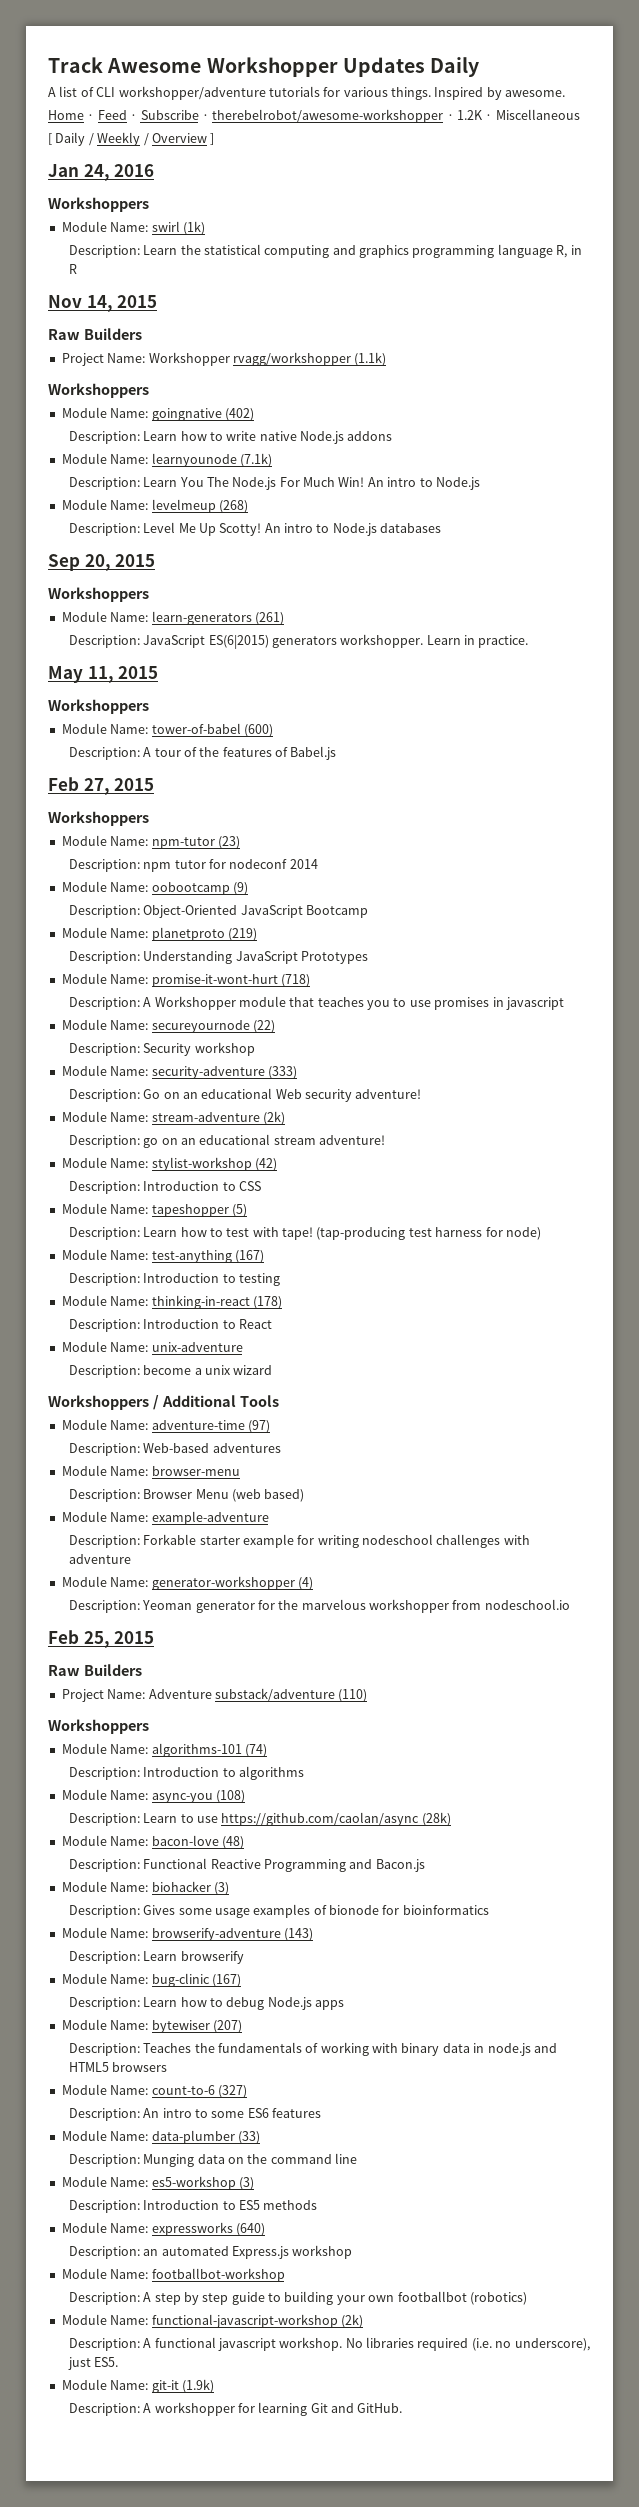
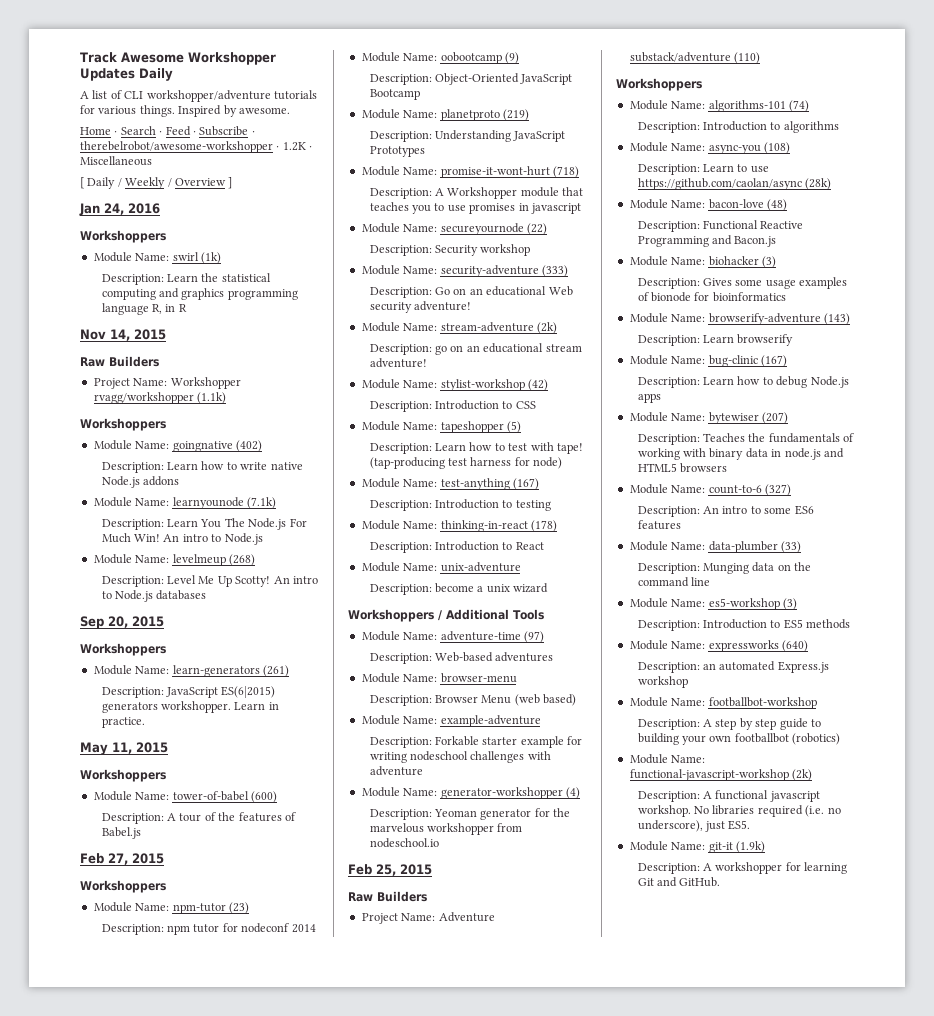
- Home · Feed · Subscribe · therebelrobot/awesome-workshopper · 1.2K · Miscellaneous
+ Home · Search · Feed · Subscribe · therebelrobot/awesome-workshopper · 1.2K · Miscellaneous

